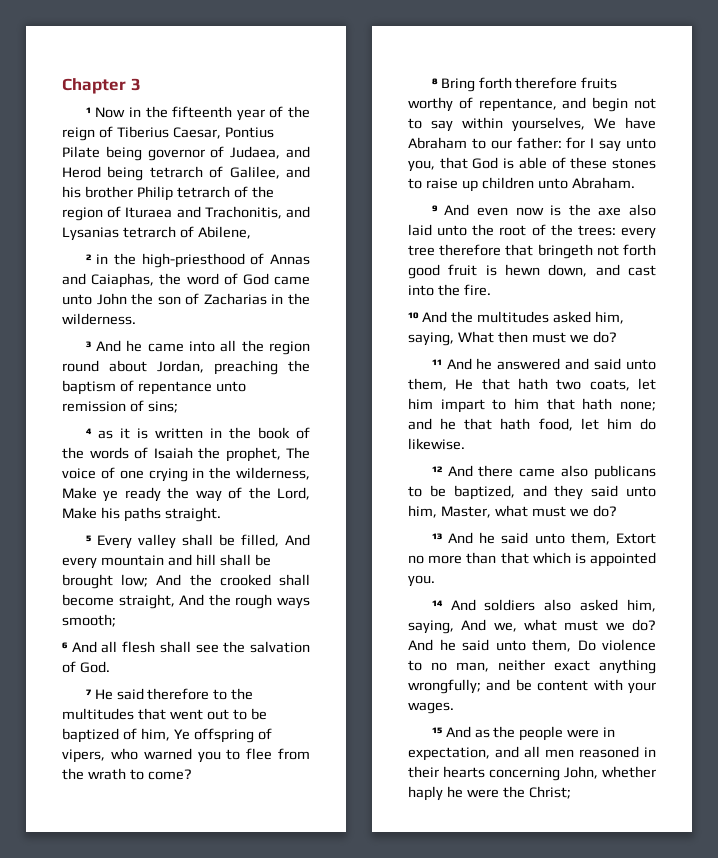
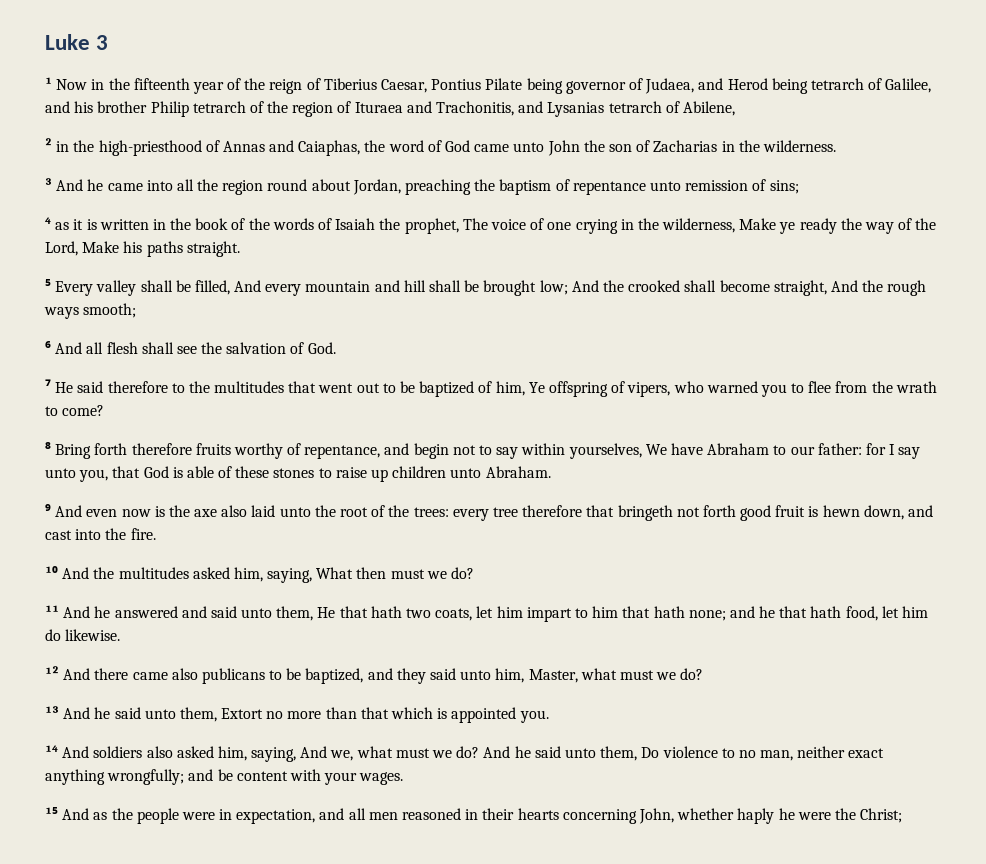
- Chapter 3
+ Luke 3

